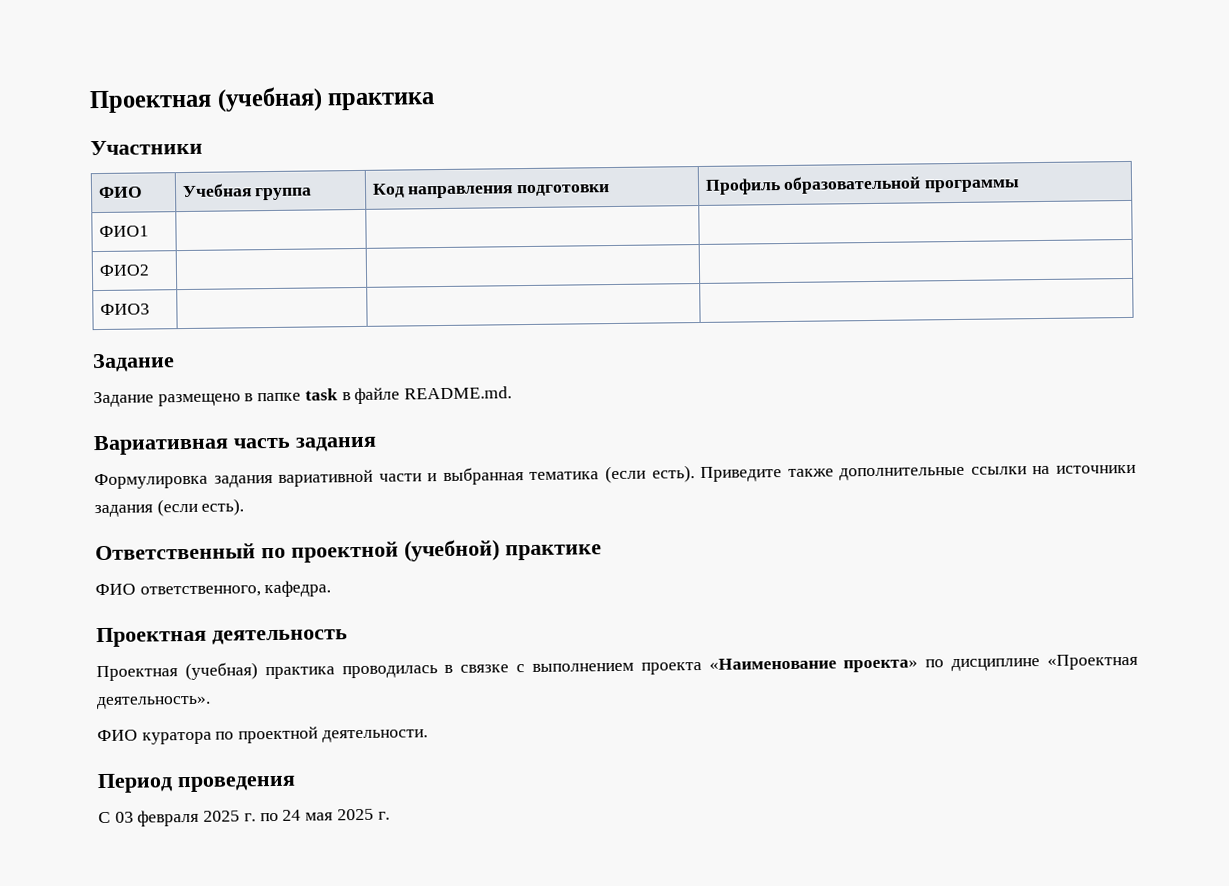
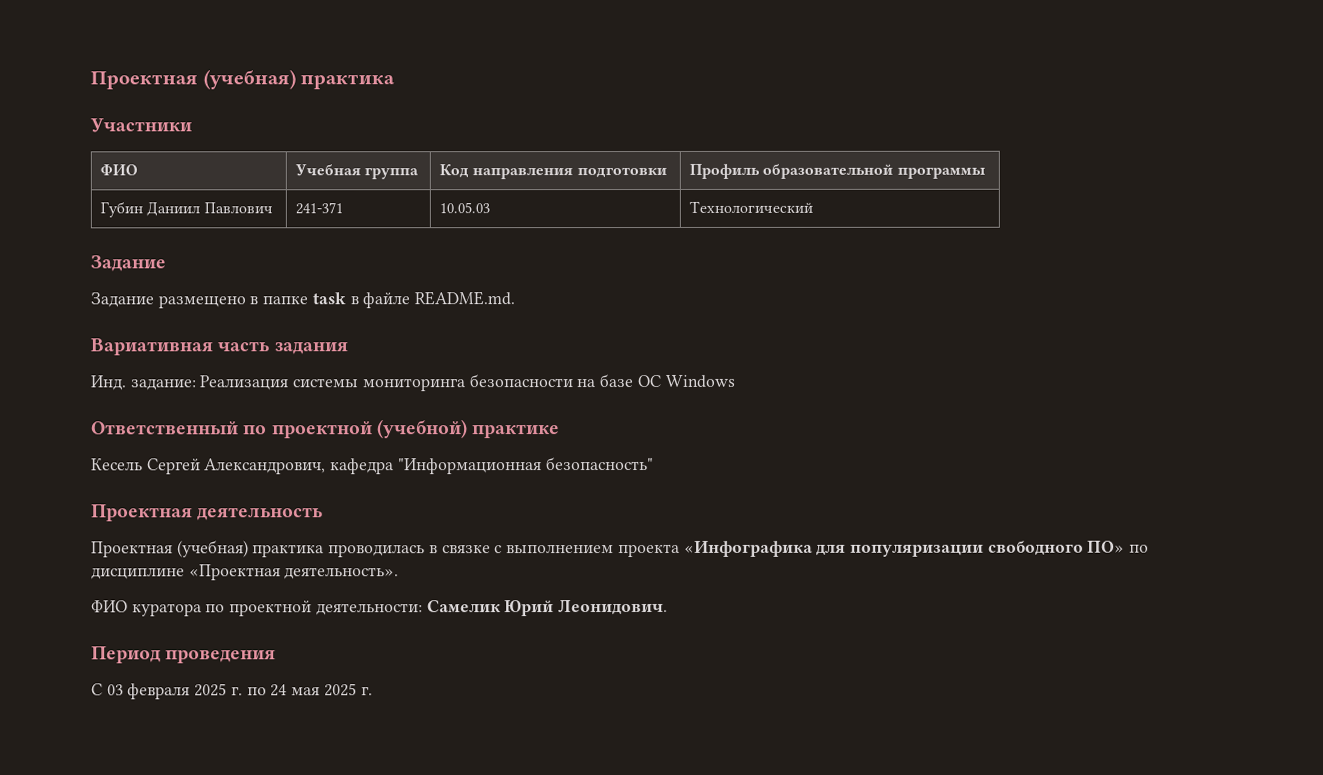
- ФИО1 | | |
- ФИО2 | | |
- ФИО3 | | |
+ Губин Даниил Павлович | 241-371 | 10.05.03 | Технологический
- Формулировка задания вариативной части и выбранная тематика (если есть). Приведите также дополнительные ссылки на источники задания (если есть).
+ Инд. задание: Реализация системы мониторинга безопасности на базе ОС Windows
- ФИО ответственного, кафедра.
+ Кесель Сергей Александрович, кафедра "Информационная безопасность"
- Проектная (учебная) практика проводилась в связке с выполнением проекта «Наименование проекта» по дисциплине «Проектная деятельность».
+ Проектная (учебная) практика проводилась в связке с выполнением проекта «Инфографика для популяризации свободного ПО» по дисциплине «Проектная деятельность».
- ФИО куратора по проектной деятельности.
+ ФИО куратора по проектной деятельности: Самелик Юрий Леонидович.

